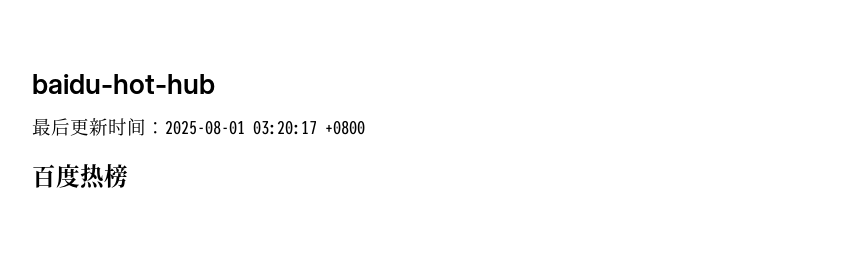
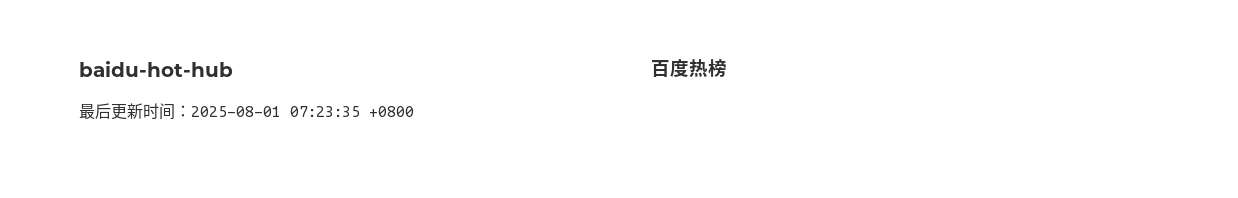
- 最后更新时间：2025-08-01 03:20:17 +0800
+ 最后更新时间：2025-08-01 07:23:35 +0800

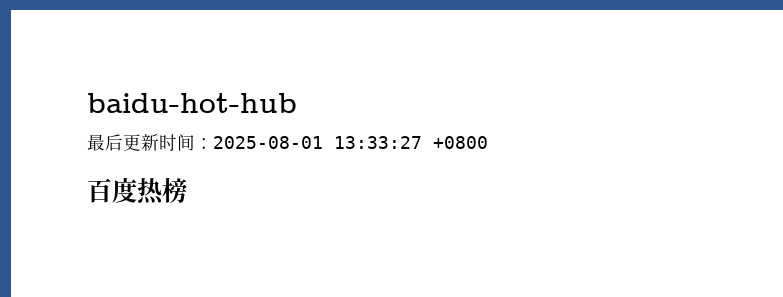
- 最后更新时间：2025-08-01 07:23:35 +0800
+ 最后更新时间：2025-08-01 13:33:27 +0800

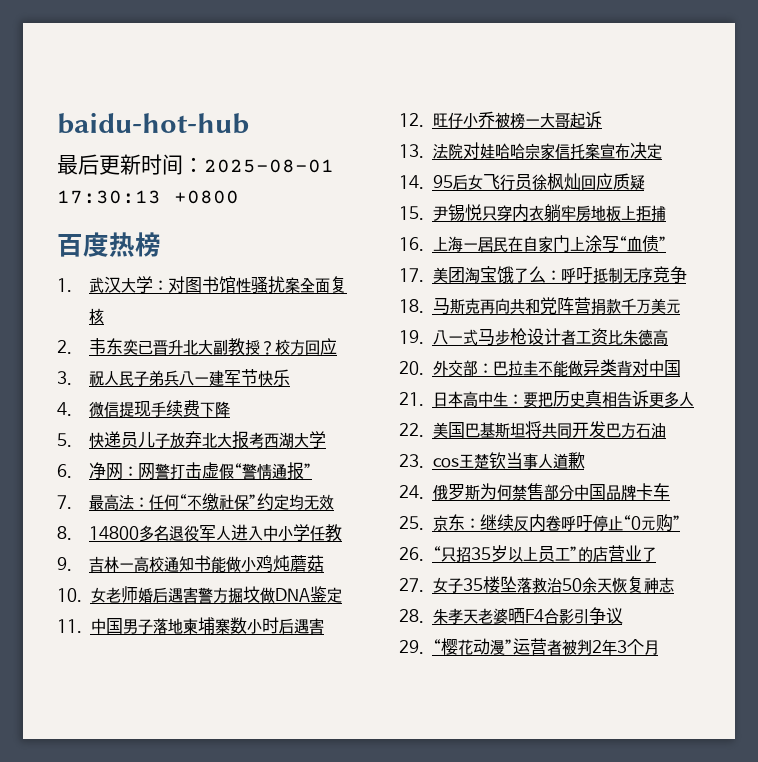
- 最后更新时间：2025-08-01 13:33:27 +0800
+ 最后更新时间：2025-08-01 17:30:13 +0800
+ 1.武汉大学：对图书馆性骚扰案全面复核
+ 2.韦东奕已晋升北大副教授？校方回应
+ 3.祝人民子弟兵八一建军节快乐
+ 4.微信提现手续费下降
+ 5.快递员儿子放弃北大报考西湖大学
+ 6.净网：网警打击虚假“警情通报”
+ 7.最高法：任何“不缴社保”约定均无效
+ 8. 14800多名退役军人进入中小学任教
+ 9.吉林一高校通知书能做小鸡炖蘑菇
+ 10.女老师婚后遇害警方掘坟做DNA鉴定
+ 11.中国男子落地柬埔寨数小时后遇害
+ 12.旺仔小乔被榜一大哥起诉
+ 13.法院对娃哈哈宗家信托案宣布决定
+ 14. 95后女飞行员徐枫灿回应质疑
+ 15.尹锡悦只穿内衣躺牢房地板上拒捕
+ 16.上海一居民在自家门上涂写“血债”
+ 17.美团淘宝饿了么：呼吁抵制无序竞争
+ 18.马斯克再向共和党阵营捐款千万美元
+ 19.八一式马步枪设计者工资比朱德高
+ 20.外交部：巴拉圭不能做异类背对中国
+ 21.日本高中生：要把历史真相告诉更多人
+ 22.美国巴基斯坦将共同开发巴方石油
+ 23. cos王楚钦当事人道歉
+ 24.俄罗斯为何禁售部分中国品牌卡车
+ 25.京东：继续反内卷呼吁停止“0元购”
+ 26. “只招35岁以上员工”的店营业了
+ 27.女子35楼坠落救治50余天恢复神志
+ 28.朱孝天老婆晒F4合影引争议
+ 29. “樱花动漫”运营者被判2年3个月

